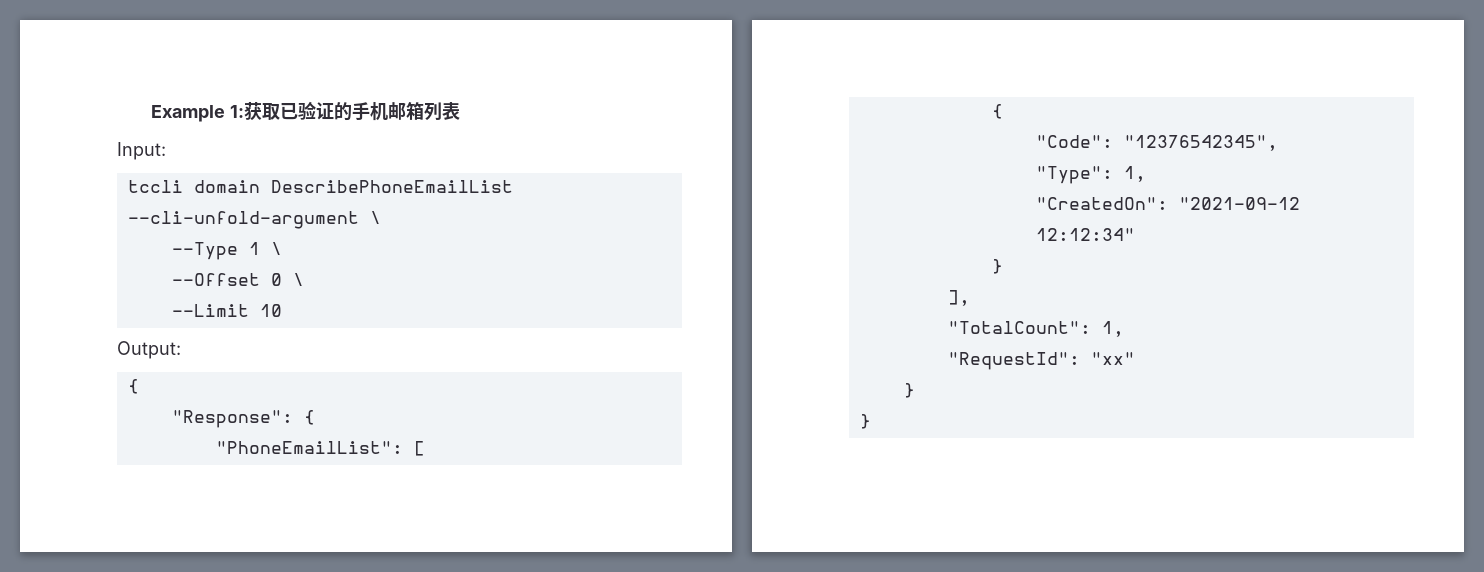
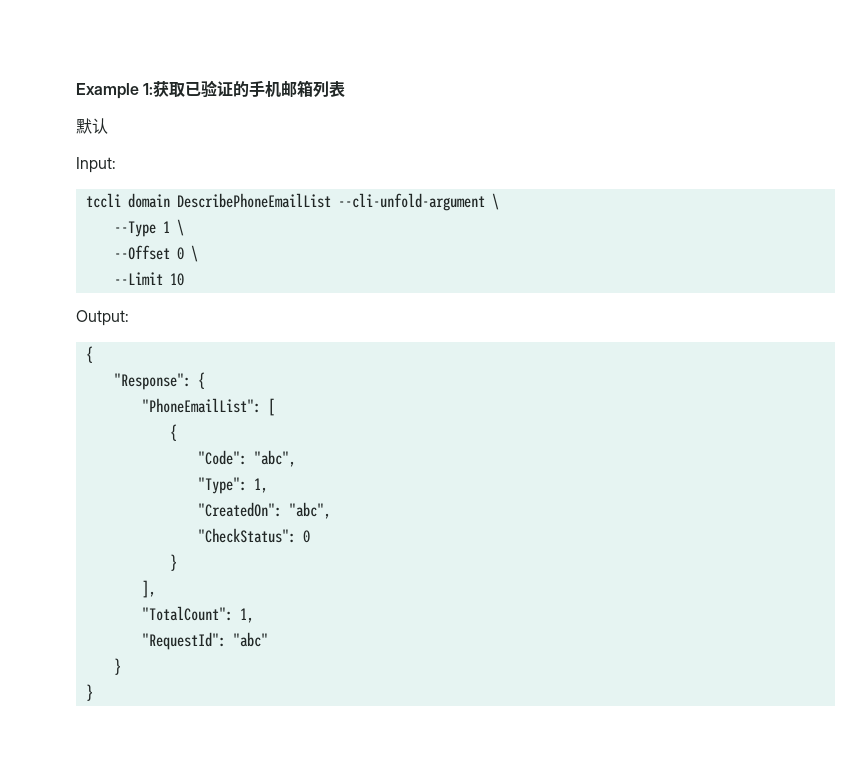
+ 默认
- "Code": "12376542345",
+ "Code": "abc",
- "CreatedOn": "2021-09-12 12:12:34"
+ "CreatedOn": "abc",
+ "CheckStatus": 0
- "RequestId": "xx"
+ "RequestId": "abc"

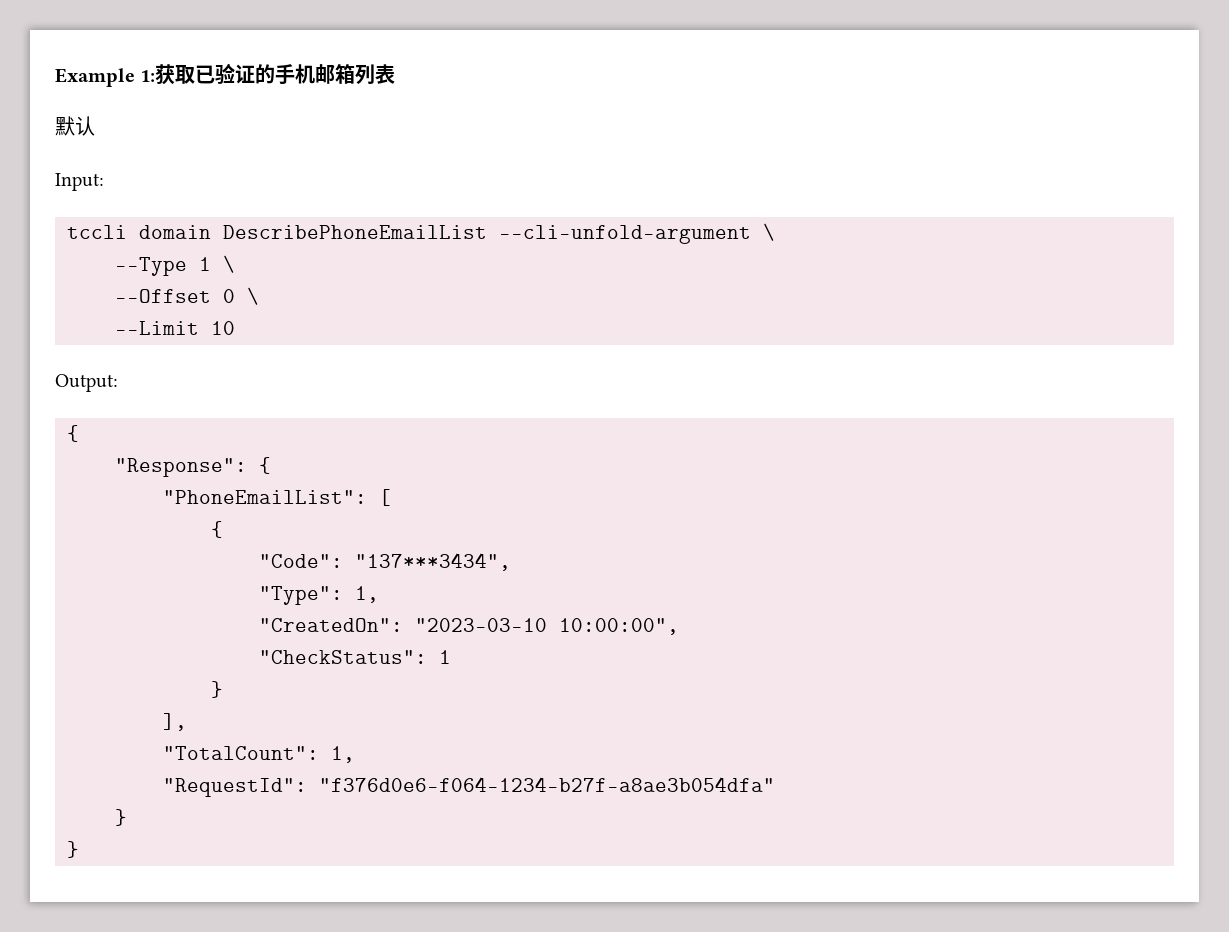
- "Code": "abc",
+ "Code": "137***3434",
- "CreatedOn": "abc",
+ "CreatedOn": "2023-03-10 10:00:00",
- "CheckStatus": 0
+ "CheckStatus": 1
- "RequestId": "abc"
+ "RequestId": "f376d0e6-f064-1234-b27f-a8ae3b054dfa"

